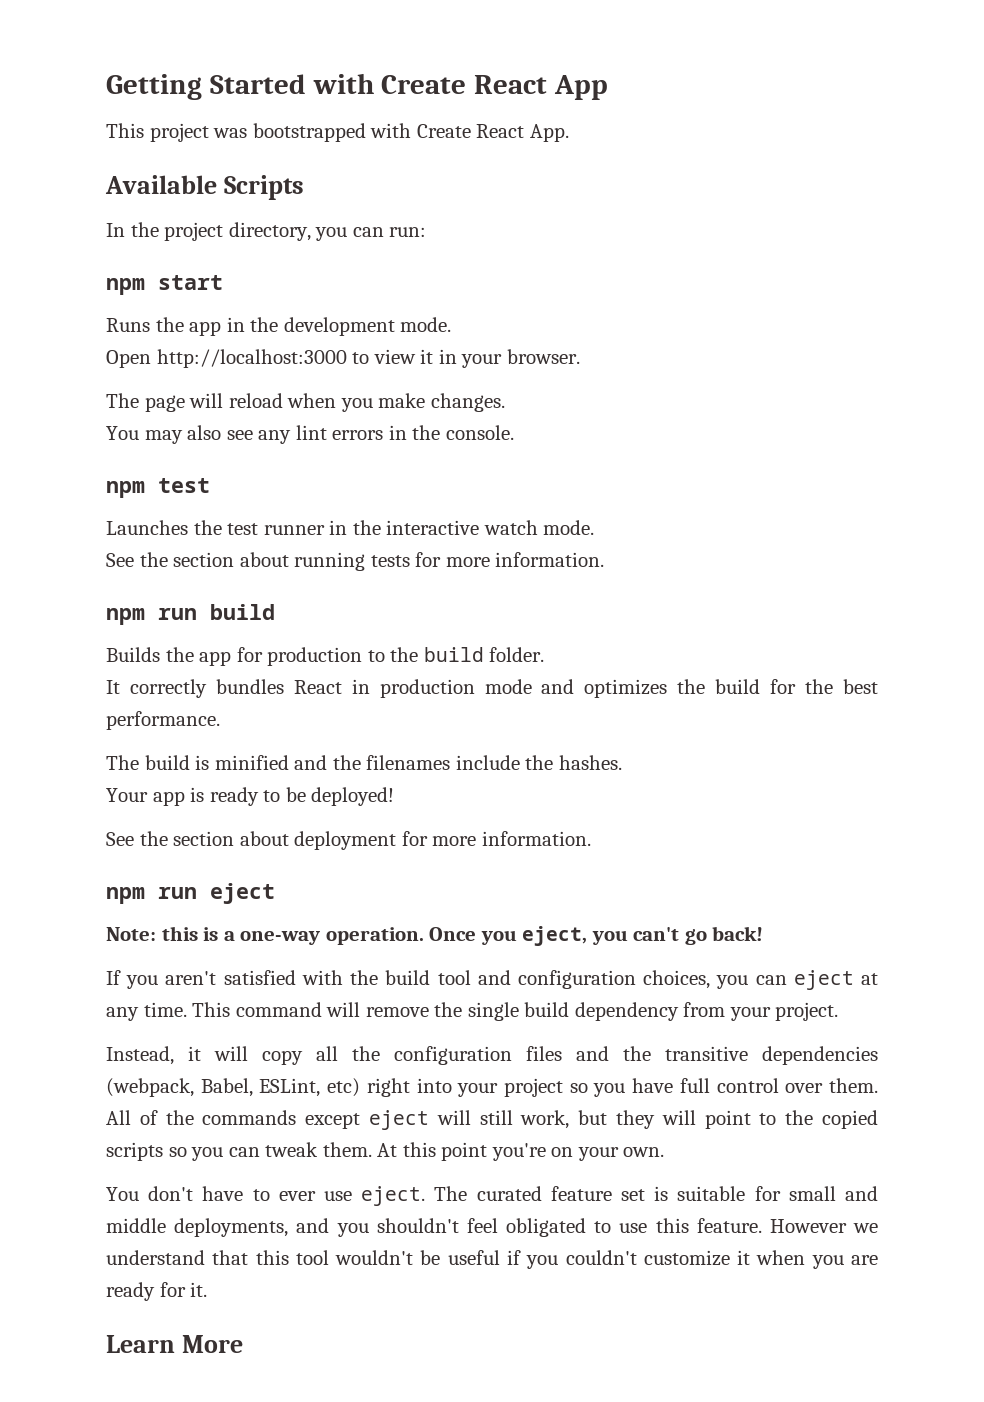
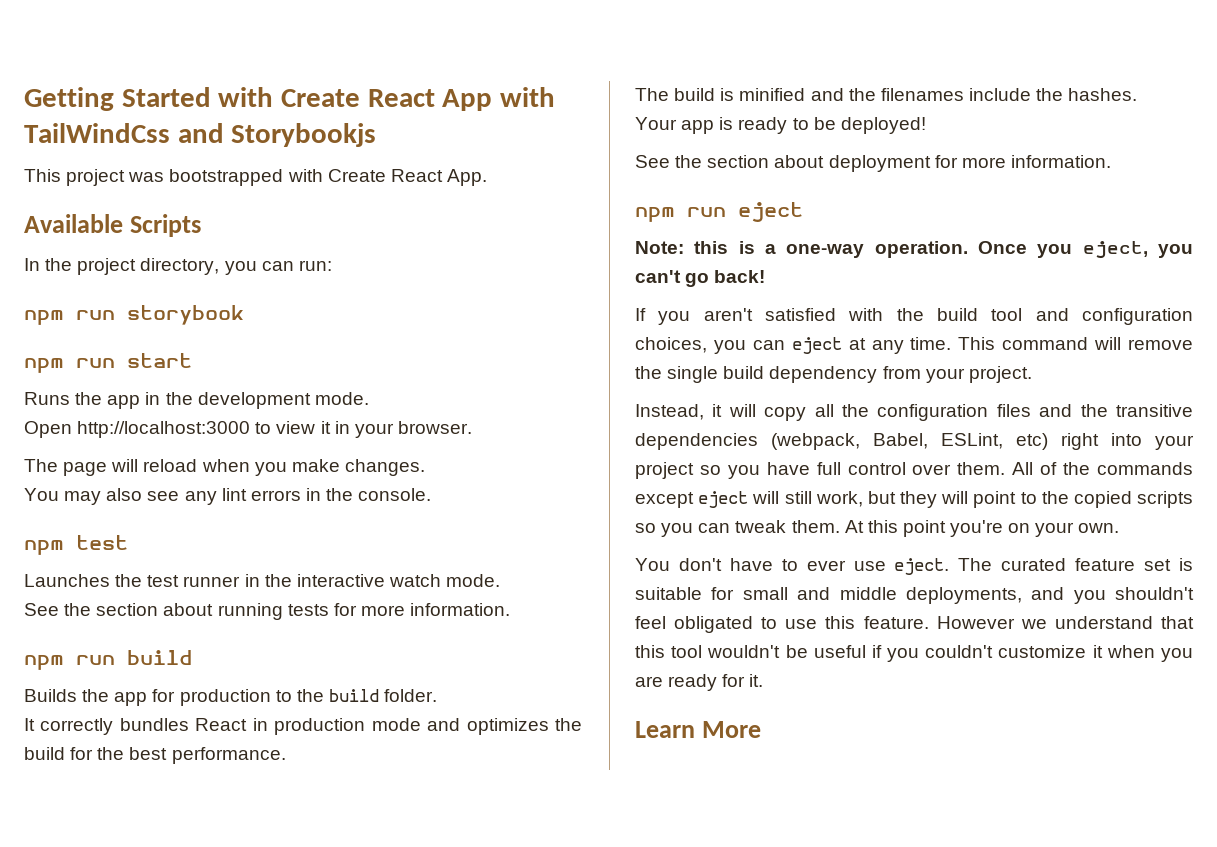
- Getting Started with Create React App
+ Getting Started with Create React App with TailWindCss and Storybookjs
- npm start
+ npm run storybook
+ npm run start

